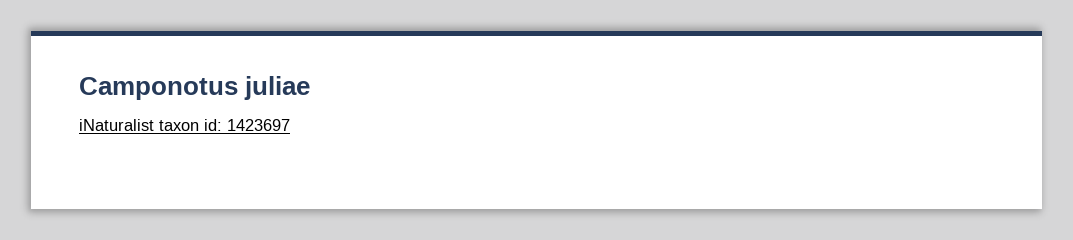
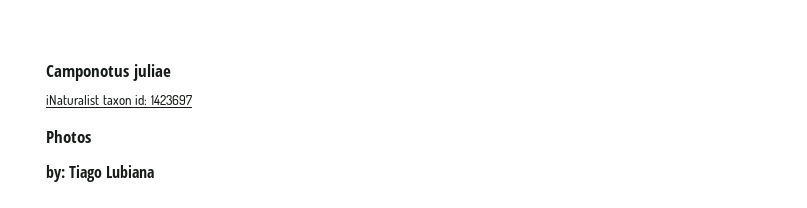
+ Photos
+ by: Tiago Lubiana

